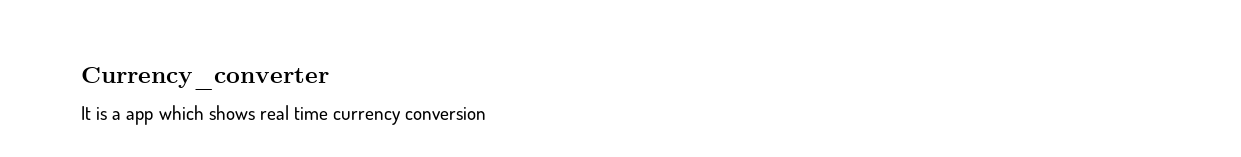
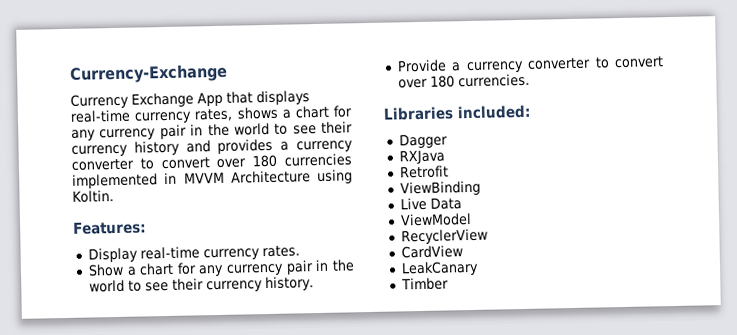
- Currency_converter
- It is a app which shows real time currency conversion
+ Currency-Exchange
+ Currency Exchange App that displays real-time currency rates, shows a chart for any currency pair in the world to see their currency history and provides a currency converter to convert over 180 currencies implemented in MVVM Architecture using Koltin.
+ Features:
+ Display real-time currency rates.
+ Show a chart for any currency pair in the world to see their currency history.
+ Provide a currency converter to convert over 180 currencies.
+ Libraries included:
+ Dagger
+ RXJava
+ Retrofit
+ ViewBinding
+ Live Data
+ ViewModel
+ RecyclerView
+ CardView
+ LeakCanary
+ Timber

